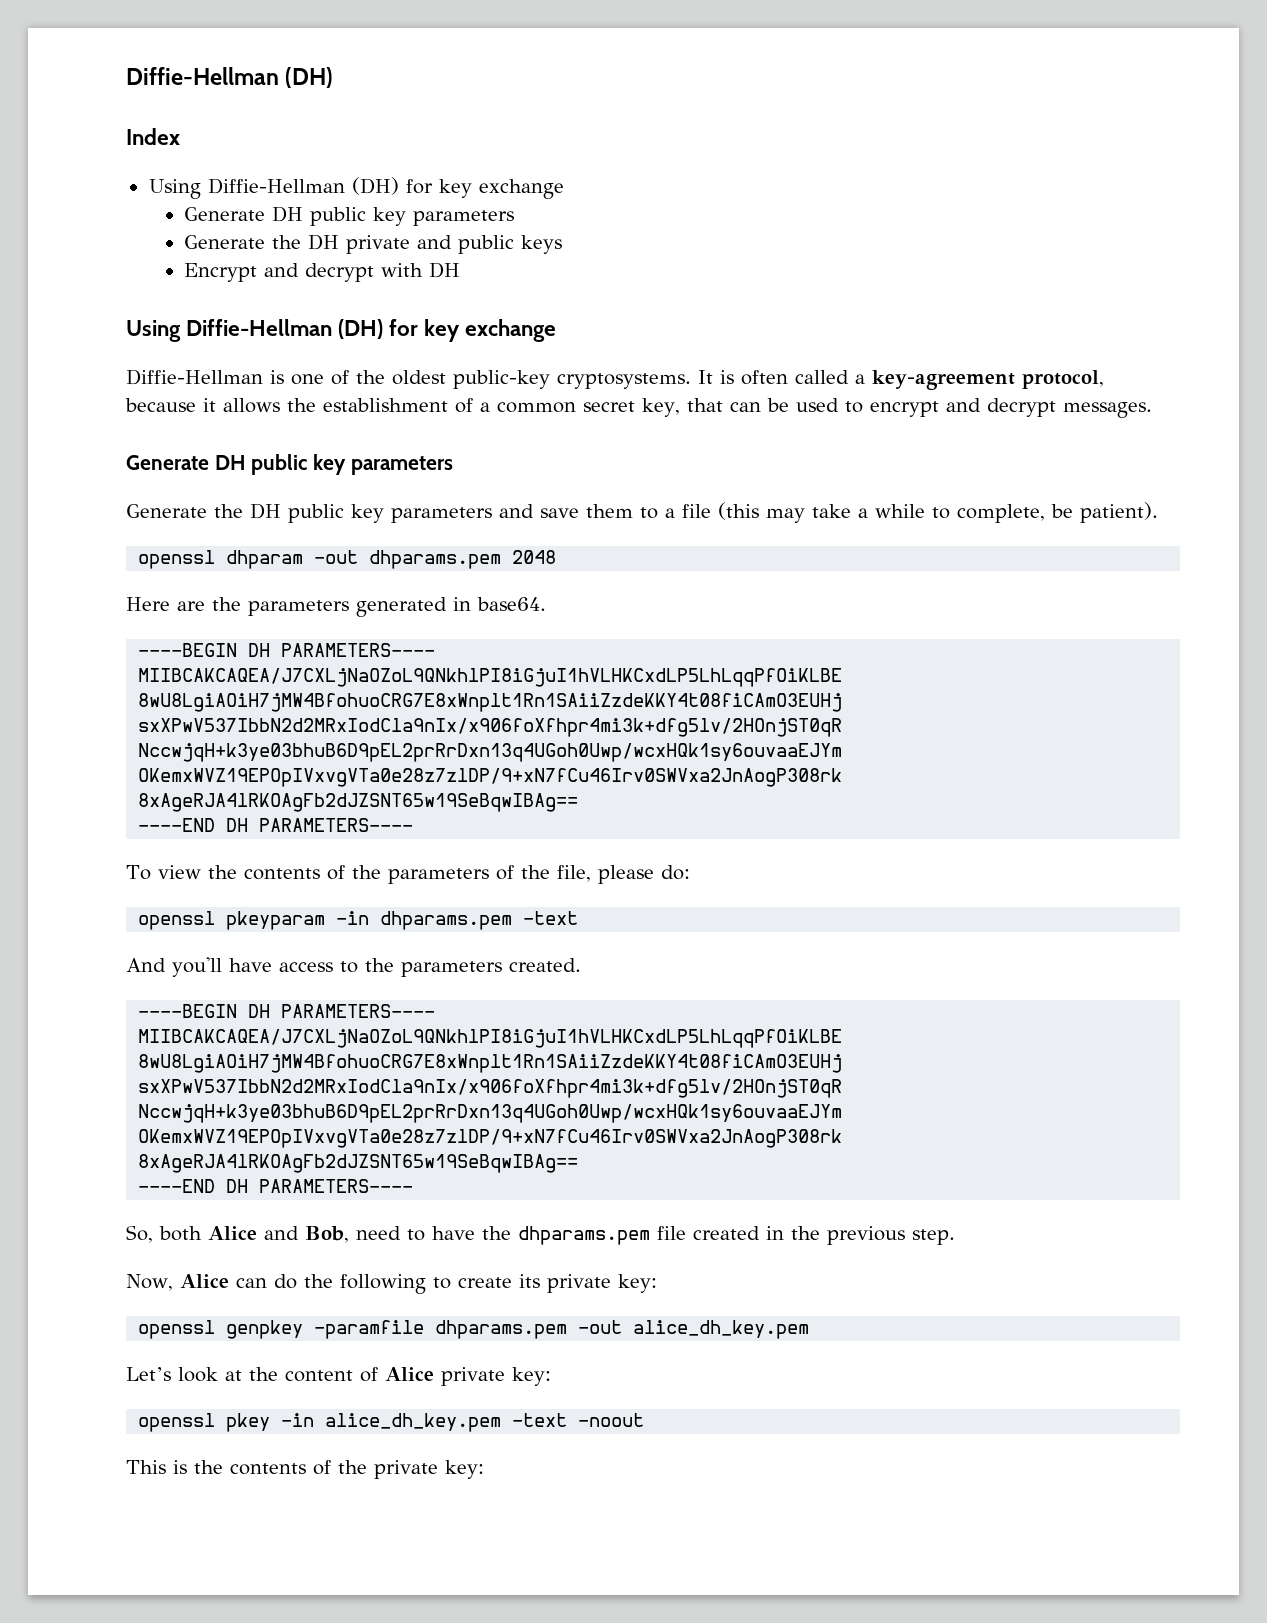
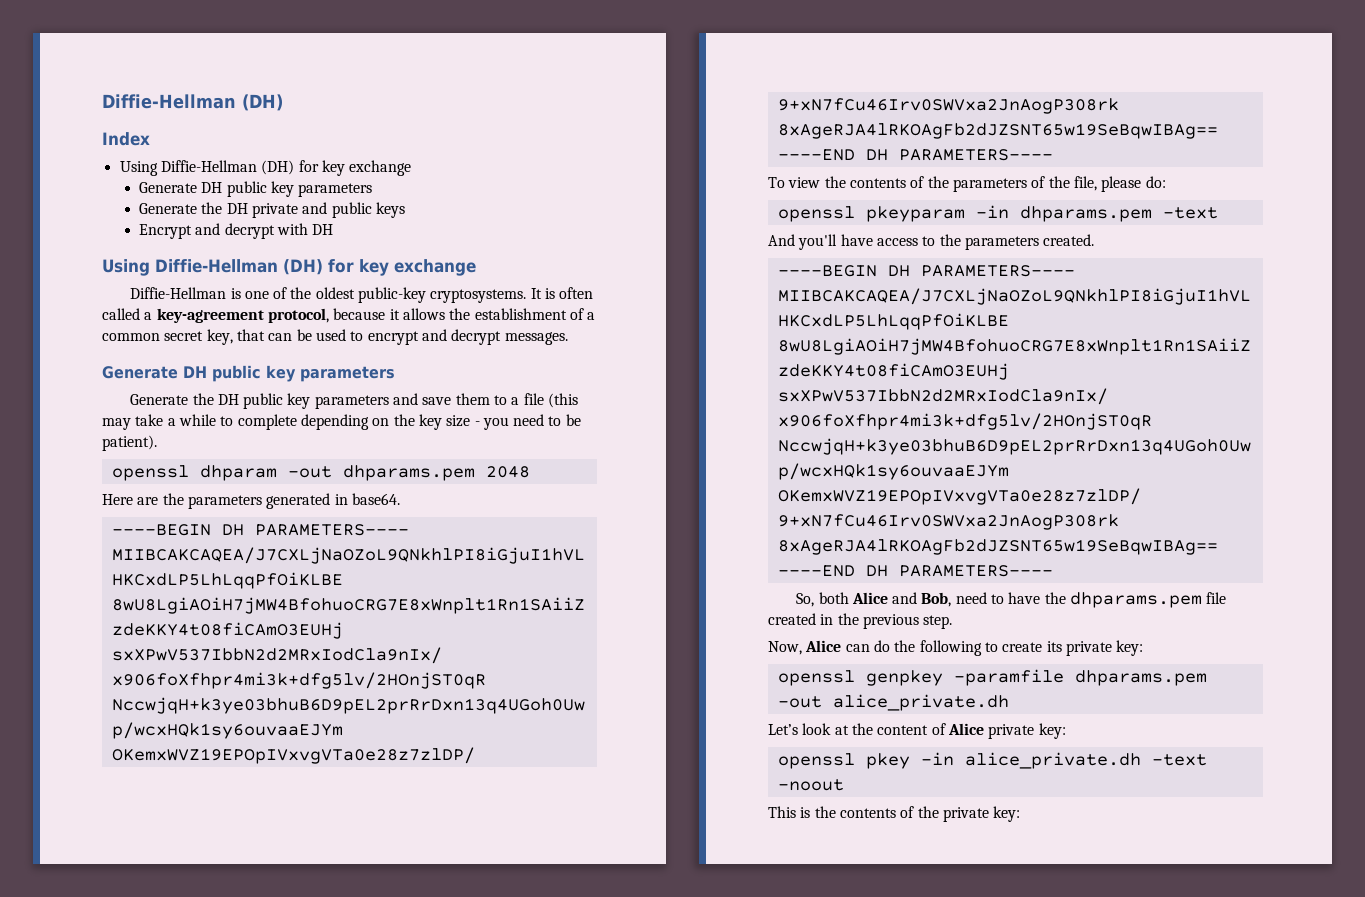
- Generate the DH public key parameters and save them to a file (this may take a while to complete, be patient).
+ Generate the DH public key parameters and save them to a file (this may take a while to complete depending on the key size - you need to be patient).
- openssl genpkey -paramfile dhparams.pem -out alice_dh_key.pem
+ openssl genpkey -paramfile dhparams.pem -out alice_private.dh
- openssl pkey -in alice_dh_key.pem -text -noout
+ openssl pkey -in alice_private.dh -text -noout

